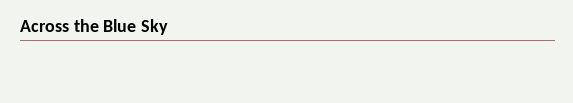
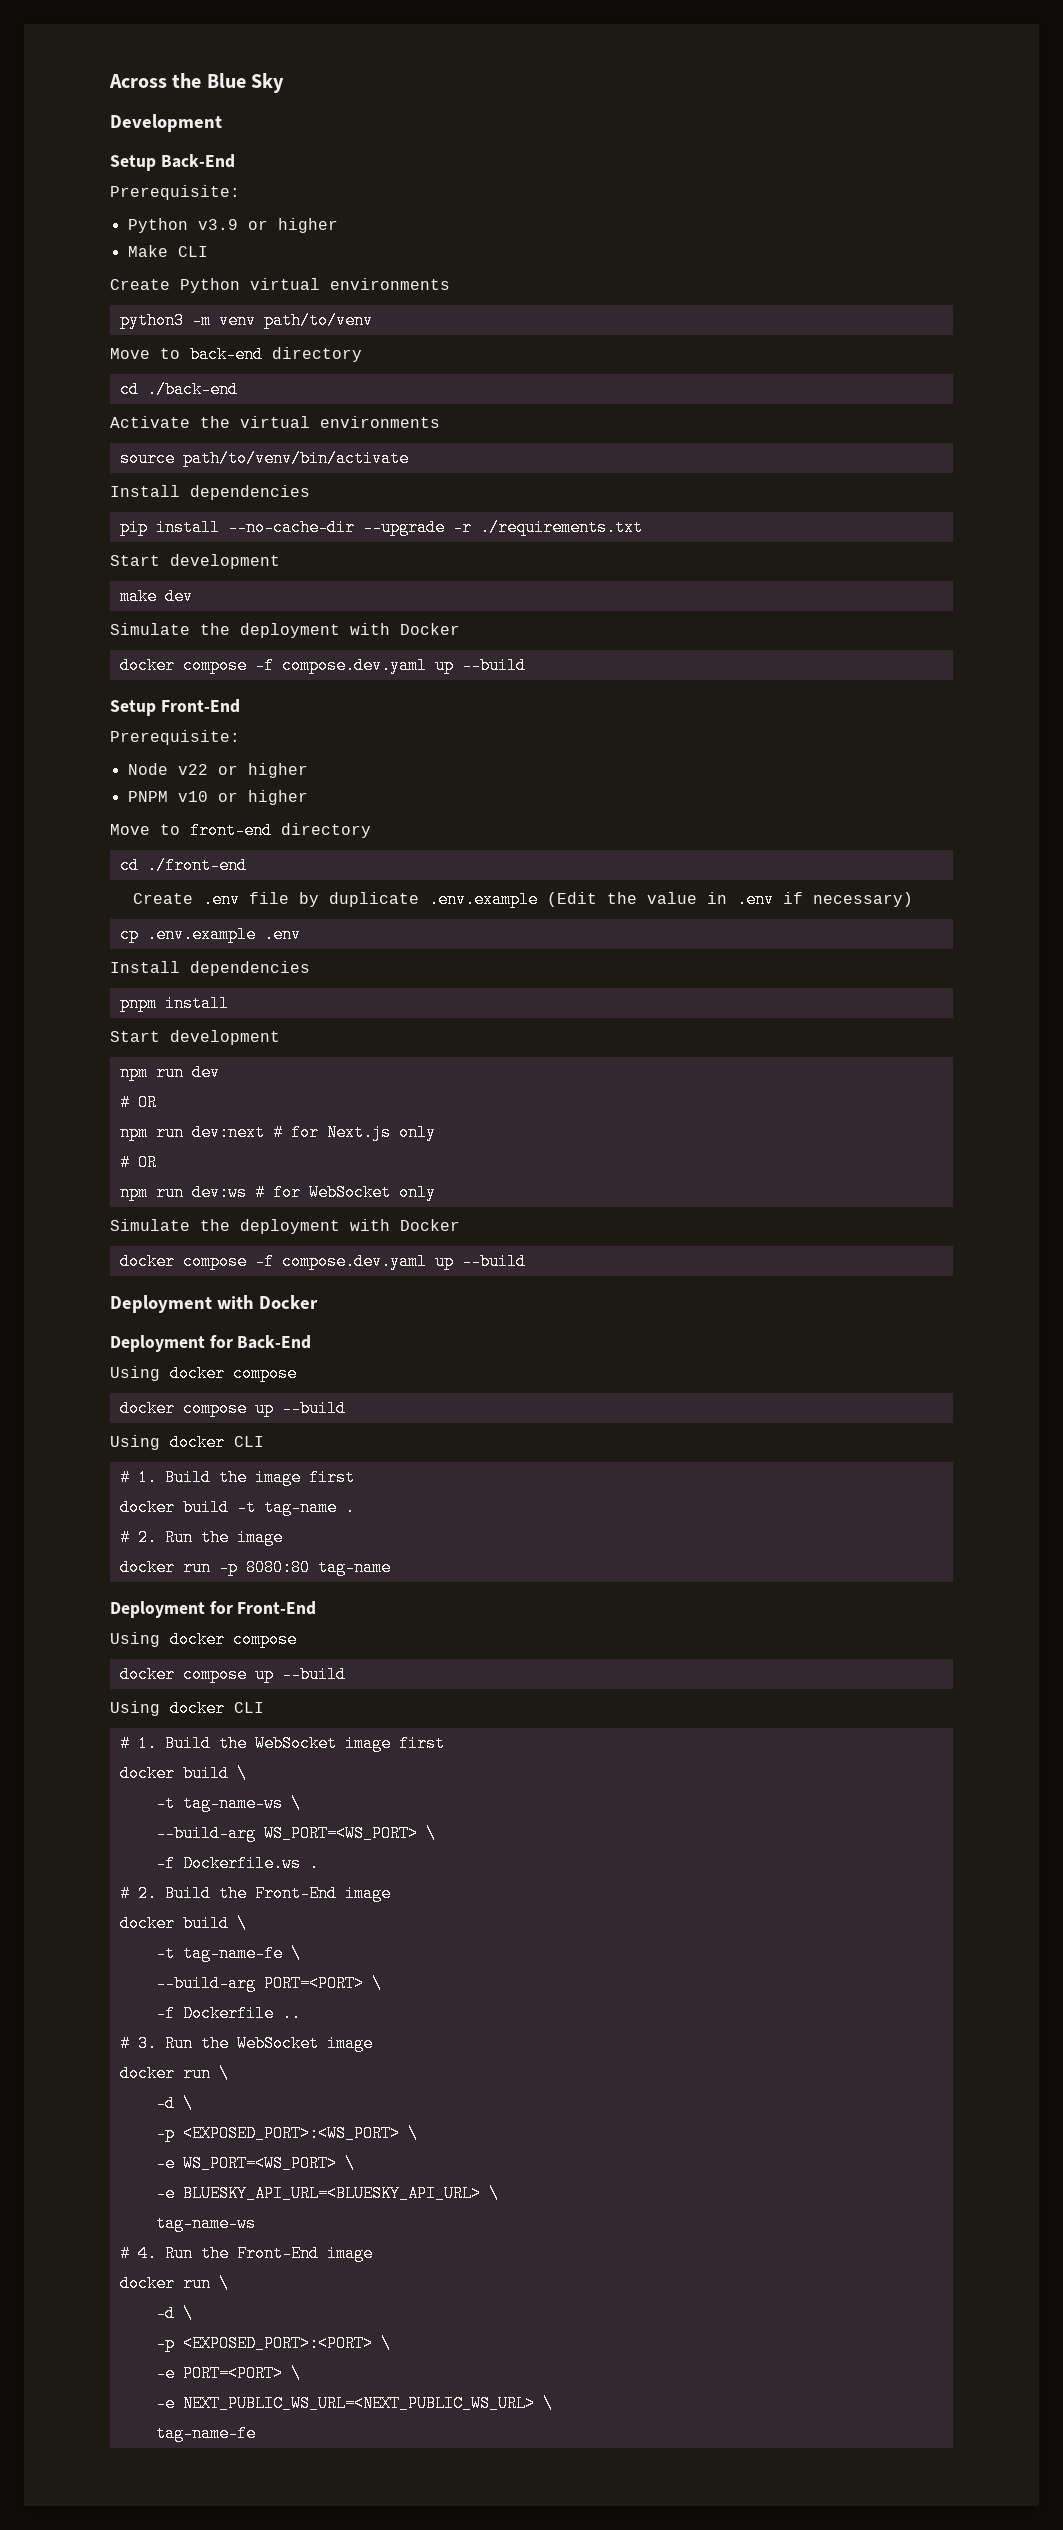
+ Development
+ Setup Back-End
+ Prerequisite:
+ Python v3.9 or higher
+ Make CLI
+ Create Python virtual environments
+ python3 -m venv path/to/venv
+ Move to back-end directory
+ cd ./back-end
+ Activate the virtual environments
+ source path/to/venv/bin/activate
+ Install dependencies
+ pip install --no-cache-dir --upgrade -r ./requirements.txt
+ Start development
+ make dev
+ Simulate the deployment with Docker
+ docker compose -f compose.dev.yaml up --build
+ Setup Front-End
+ Prerequisite:
+ Node v22 or higher
+ PNPM v10 or higher
+ Move to front-end directory
+ cd ./front-end
+ Create .env file by duplicate .env.example (Edit the value in .env if necessary)
+ cp .env.example .env
+ Install dependencies
+ pnpm install
+ Start development
+ npm run dev
+ # OR
+ npm run dev:next # for Next.js only
+ # OR
+ npm run dev:ws # for WebSocket only
+ Simulate the deployment with Docker
+ docker compose -f compose.dev.yaml up --build
+ Deployment with Docker
+ Deployment for Back-End
+ Using docker compose
+ docker compose up --build
+ Using docker CLI
+ # 1. Build the image first
+ docker build -t tag-name .
+ # 2. Run the image
+ docker run -p 8080:80 tag-name
+ Deployment for Front-End
+ Using docker compose
+ docker compose up --build
+ Using docker CLI
+ # 1. Build the WebSocket image first
+ docker build \
+ -t tag-name-ws \
+ --build-arg WS_PORT=<WS_PORT> \
+ -f Dockerfile.ws .
+ # 2. Build the Front-End image
+ docker build \
+ -t tag-name-fe \
+ --build-arg PORT=<PORT> \
+ -f Dockerfile ..
+ # 3. Run the WebSocket image
+ docker run \
+ -d \
+ -p <EXPOSED_PORT>:<WS_PORT> \
+ -e WS_PORT=<WS_PORT> \
+ -e BLUESKY_API_URL=<BLUESKY_API_URL> \
+ tag-name-ws
+ # 4. Run the Front-End image
+ docker run \
+ -d \
+ -p <EXPOSED_PORT>:<PORT> \
+ -e PORT=<PORT> \
+ -e NEXT_PUBLIC_WS_URL=<NEXT_PUBLIC_WS_URL> \
+ tag-name-fe

